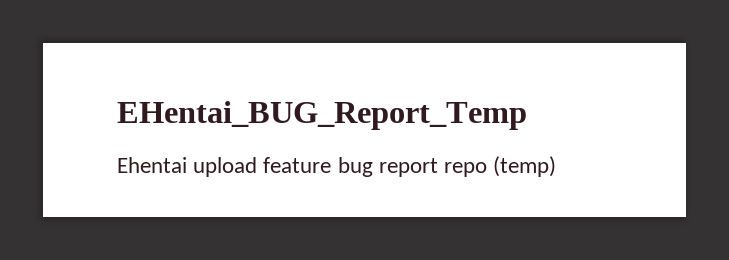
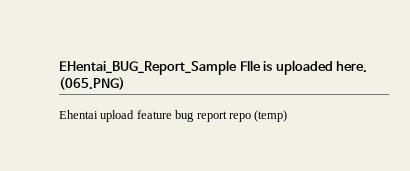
- EHentai_BUG_Report_Temp
+ EHentai_BUG_Report_Sample FIle is uploaded here. (065.PNG)

